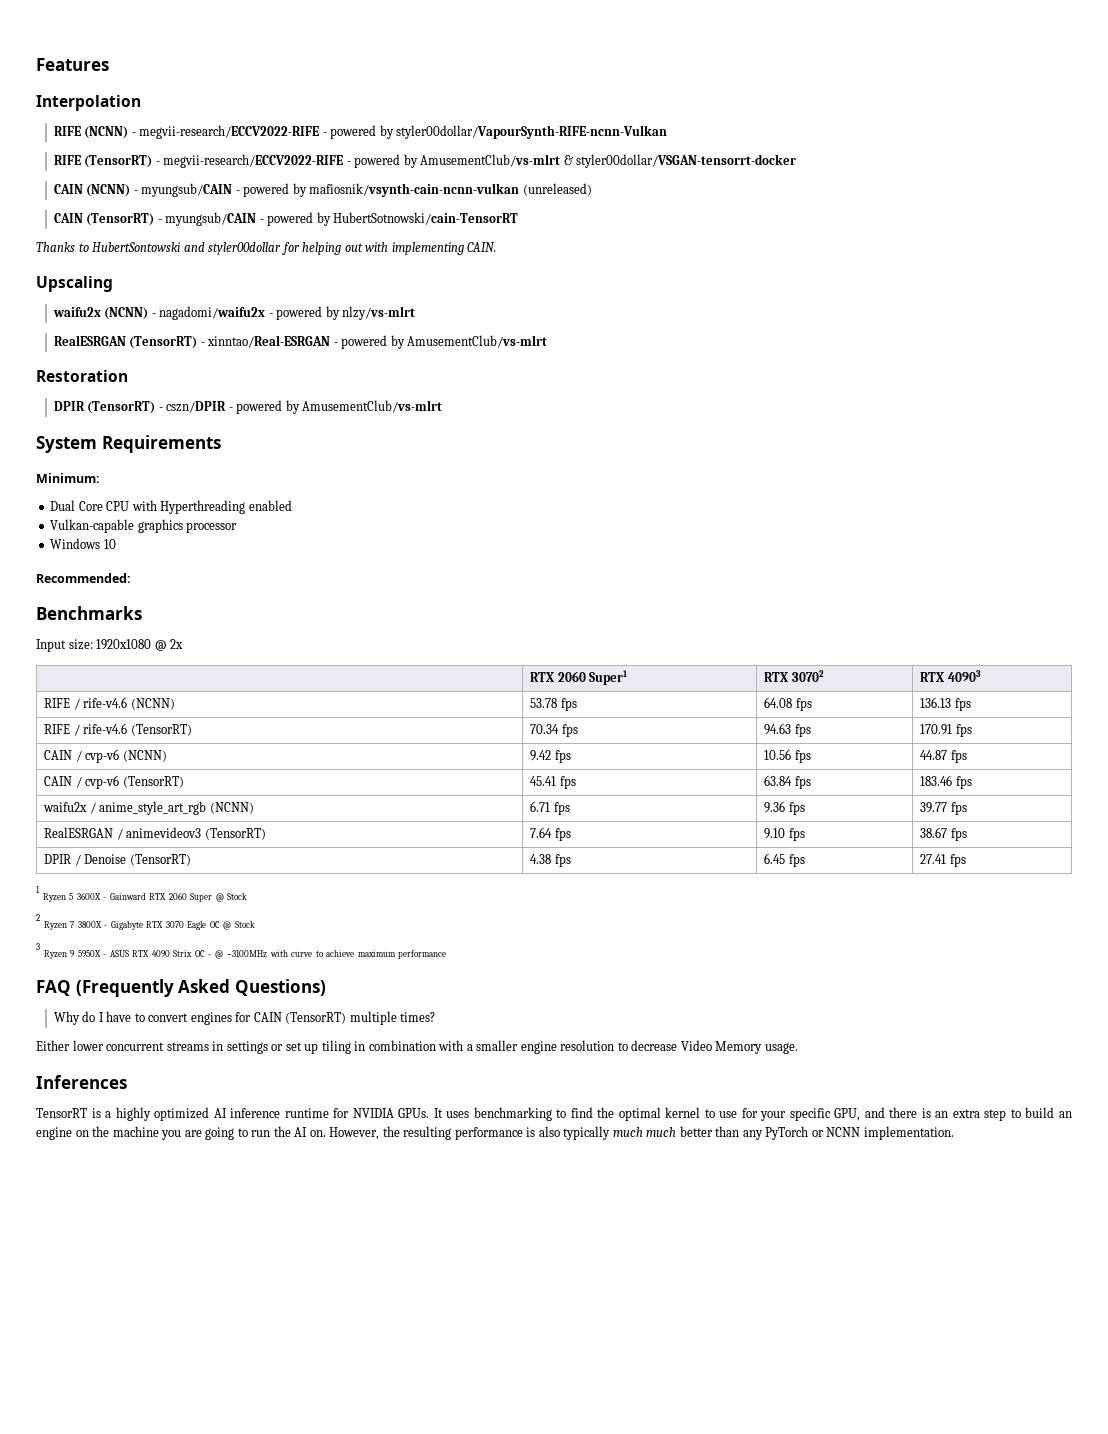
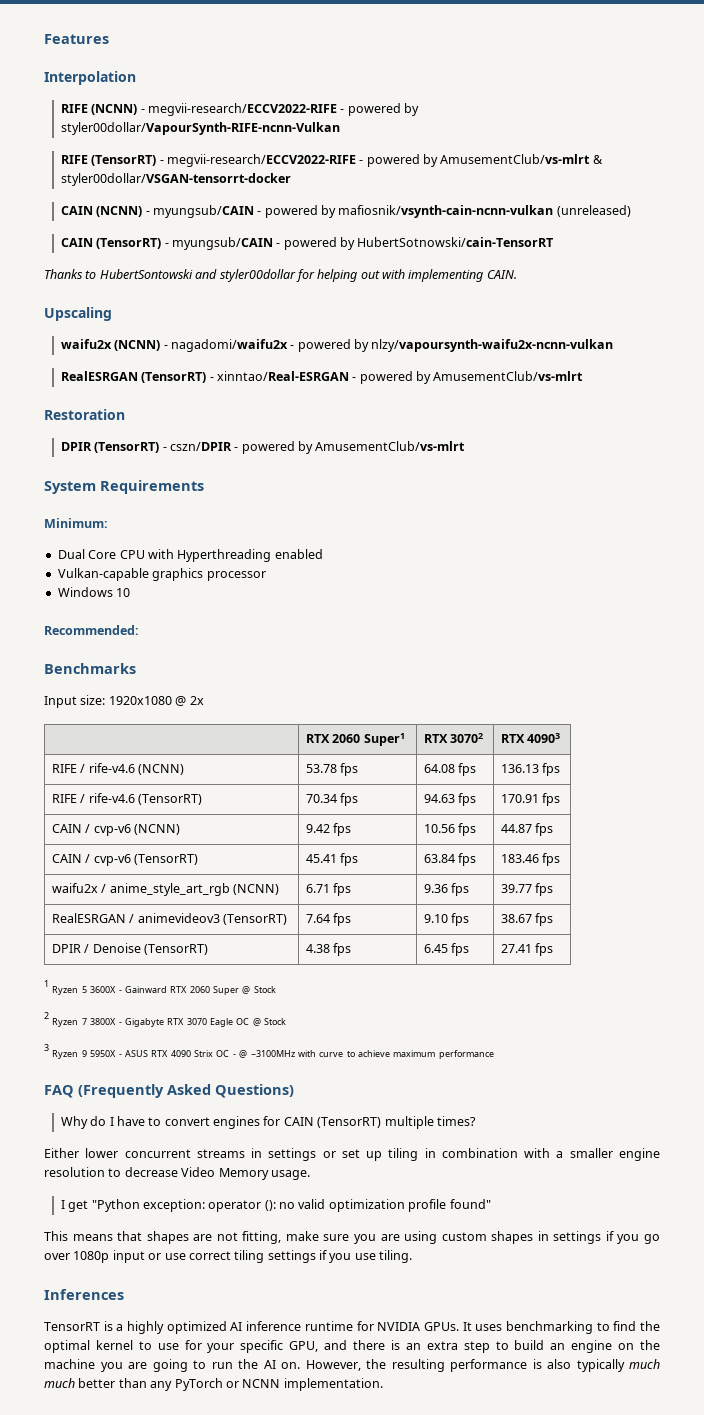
- waifu2x (NCNN) - nagadomi/waifu2x - powered by nlzy/vs-mlrt
+ waifu2x (NCNN) - nagadomi/waifu2x - powered by nlzy/vapoursynth-waifu2x-ncnn-vulkan
+ I get "Python exception: operator (): no valid optimization profile found"
+ This means that shapes are not fitting, make sure you are using custom shapes in settings if you go over 1080p input or use correct tiling settings if you use tiling.

